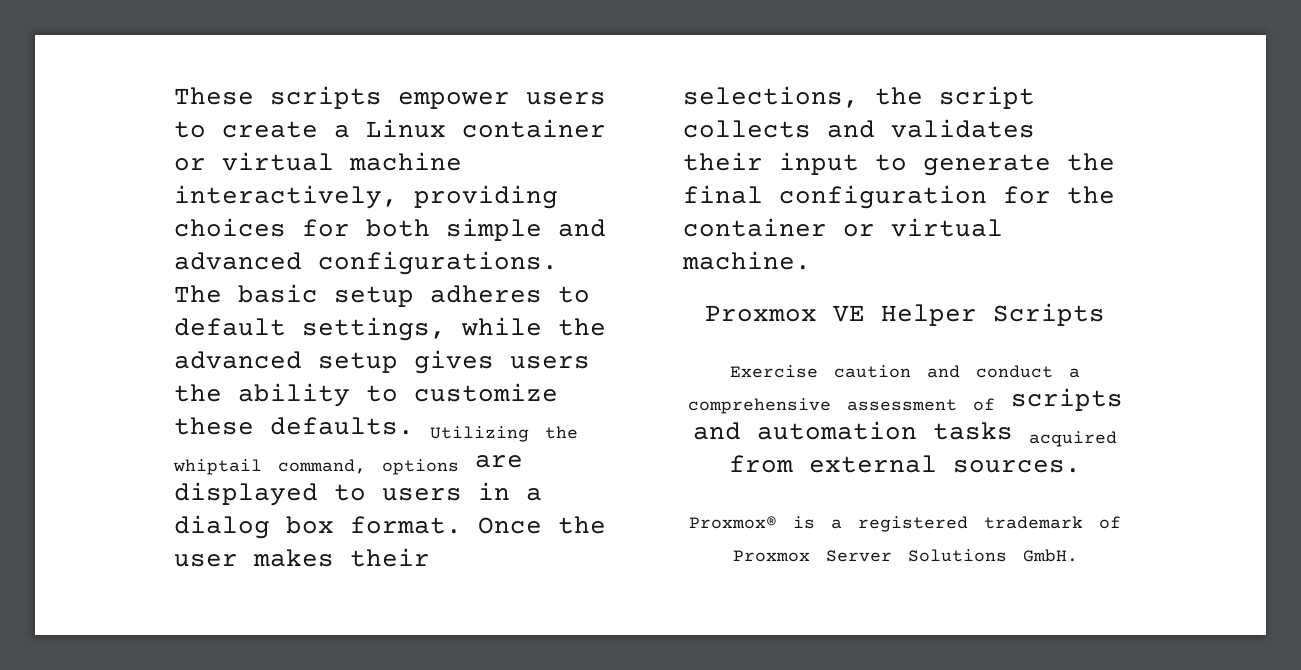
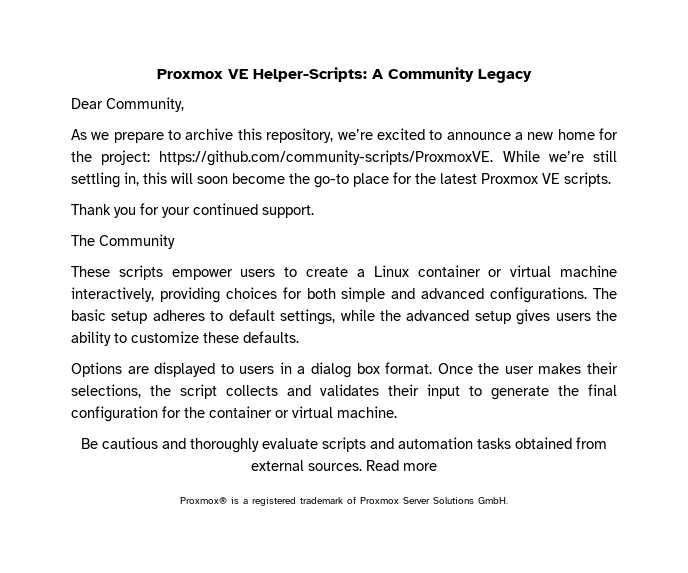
+ Proxmox VE Helper-Scripts: A Community Legacy
+ Dear Community,
+ As we prepare to archive this repository, we’re excited to announce a new home for the project: https://github.com/community-scripts/ProxmoxVE. While we’re still settling in, this will soon become the go-to place for the latest Proxmox VE scripts.
+ Thank you for your continued support.
+ The Community
- The basic setup adheres to default settings, while the advanced setup gives users the ability to customize these defaults. Utilizing the whiptail command, options are displayed to users in a dialog box format.
+ The basic setup adheres to default settings, while the advanced setup gives users the ability to customize these defaults.
+ Options are displayed to users in a dialog box format.
- Proxmox VE Helper Scripts
- Exercise caution and conduct a comprehensive assessment of scripts and automation tasks acquired from external sources.
+ Be cautious and thoroughly evaluate scripts and automation tasks obtained from external sources. Read more

